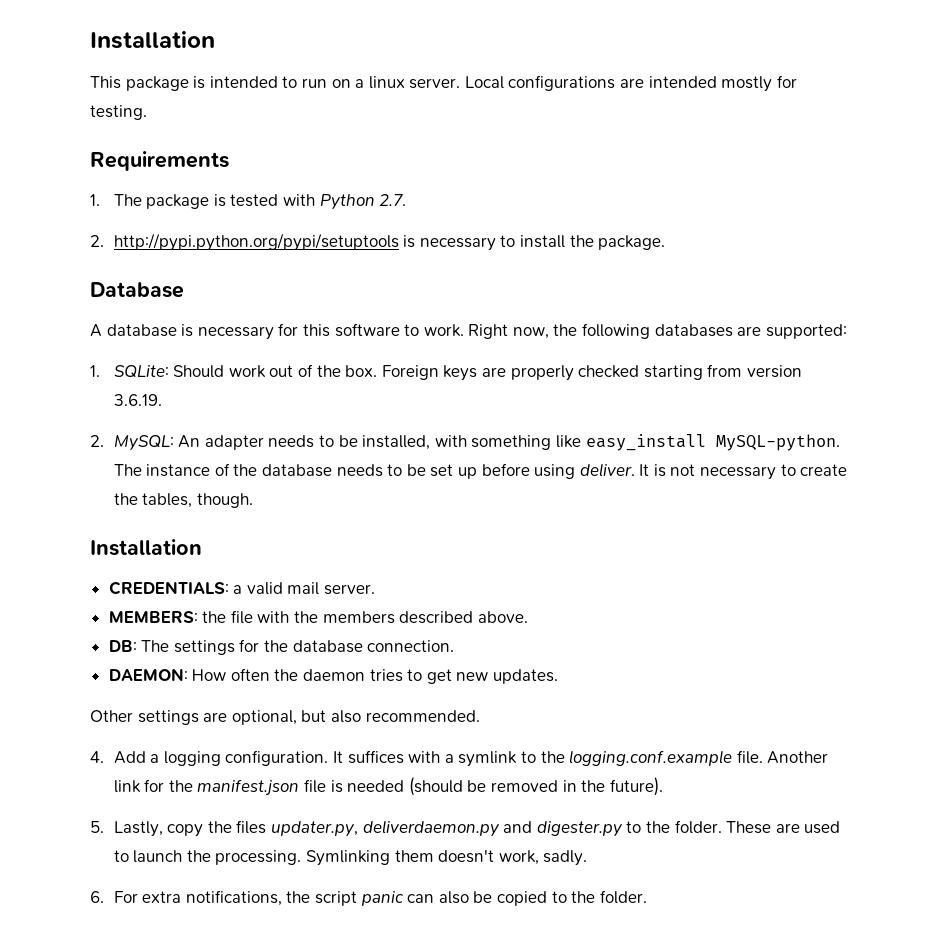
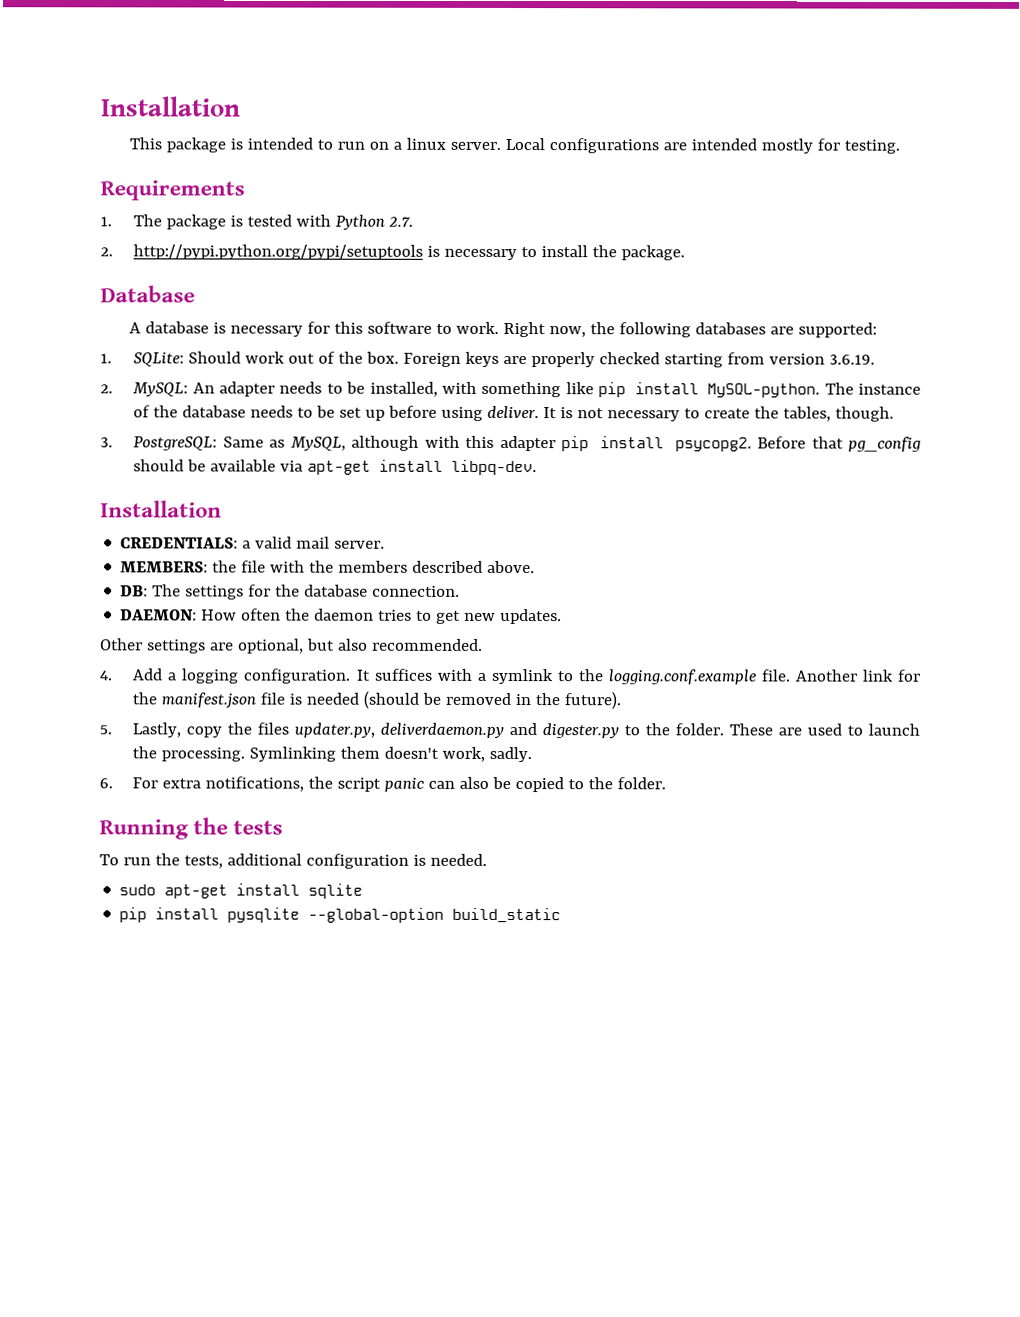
- 2. MySQL: An adapter needs to be installed, with something like easy_install MySQL-python.
+ 2. MySQL: An adapter needs to be installed, with something like pip install MySQL-python.
+ 3. PostgreSQL: Same as MySQL, although with this adapter pip install psycopg2. Before that pg_config should be available via apt-get install libpq-dev.
+ Running the tests
+ To run the tests, additional configuration is needed.
+ sudo apt-get install sqlite
+ pip install pysqlite --global-option build_static

